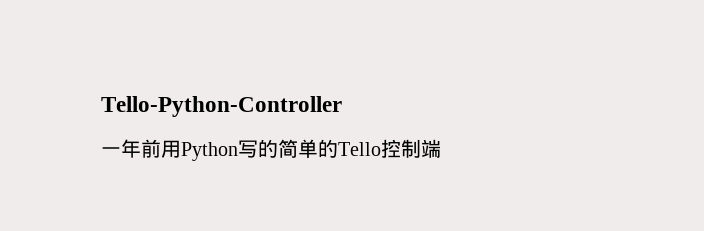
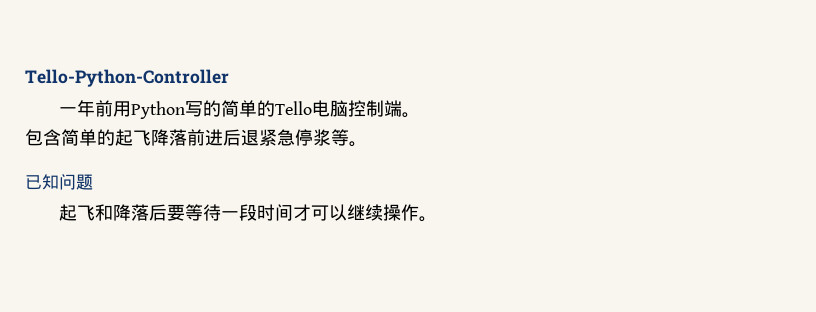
- 一年前用Python写的简单的Tello控制端
+ 一年前用Python写的简单的Tello电脑控制端。
+ 包含简单的起飞降落前进后退紧急停浆等。
+ 已知问题
+ 起飞和降落后要等待一段时间才可以继续操作。

